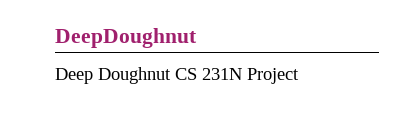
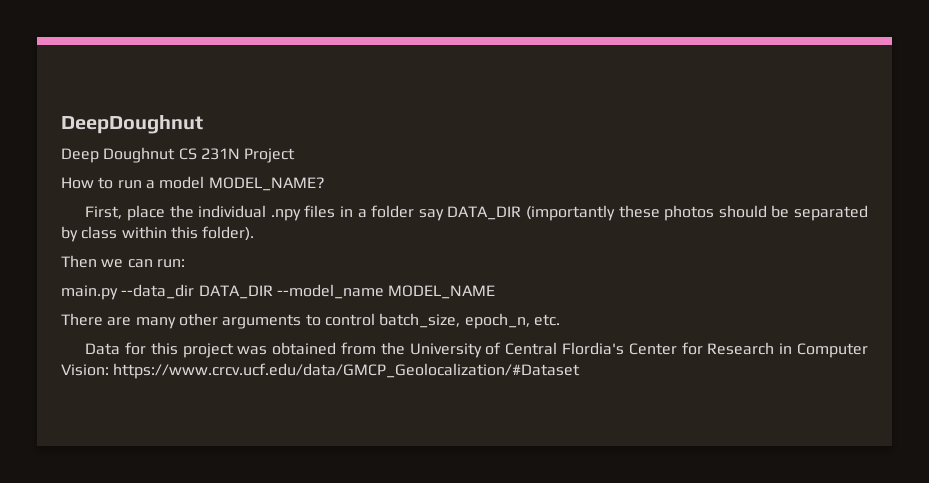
+ How to run a model MODEL_NAME?
+ First, place the individual .npy files in a folder say DATA_DIR (importantly these photos should be separated by class within this folder).
+ Then we can run:
+ main.py --data_dir DATA_DIR --model_name MODEL_NAME
+ There are many other arguments to control batch_size, epoch_n, etc.
+ Data for this project was obtained from the University of Central Flordia's Center for Research in Computer Vision: https://www.crcv.ucf.edu/data/GMCP_Geolocalization/#Dataset

